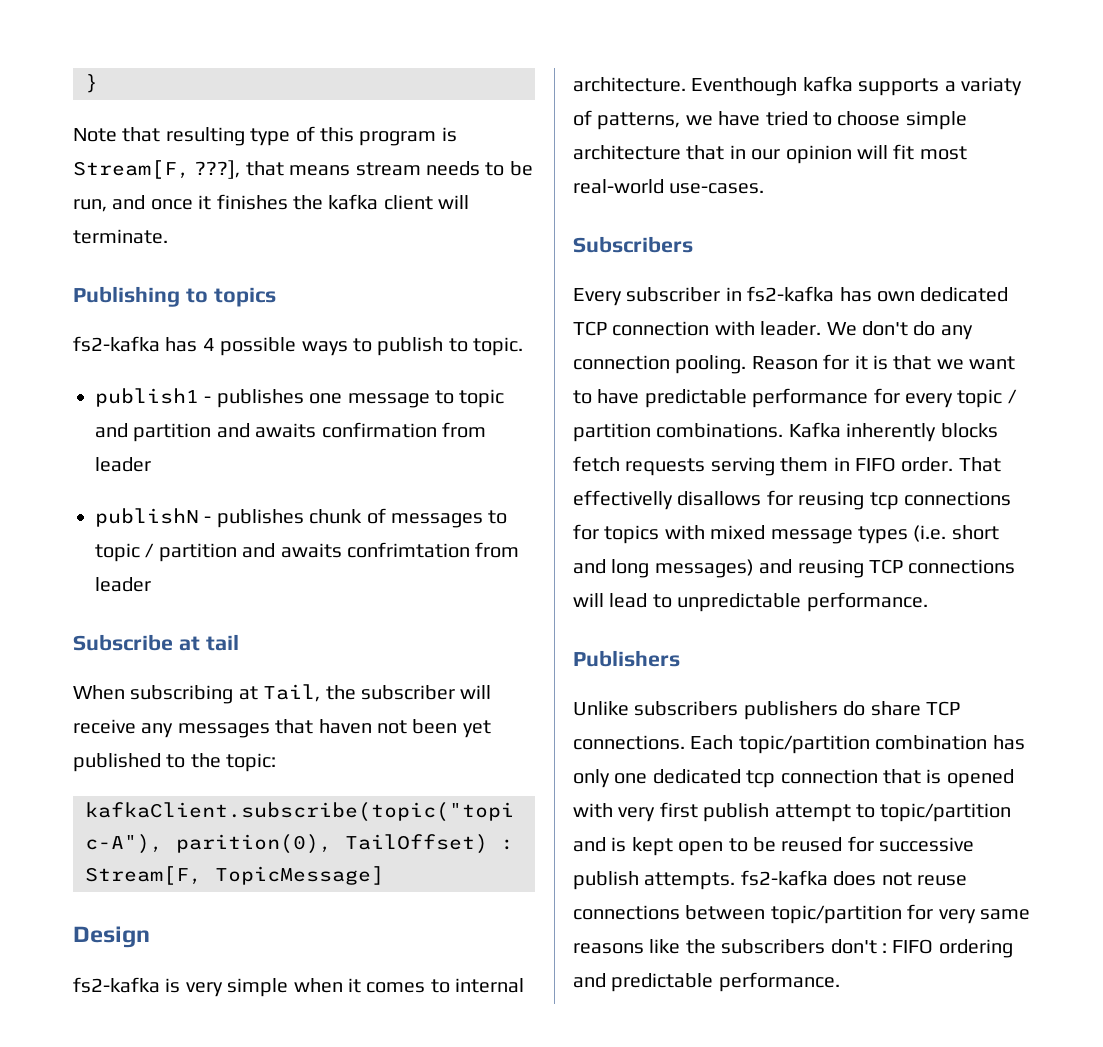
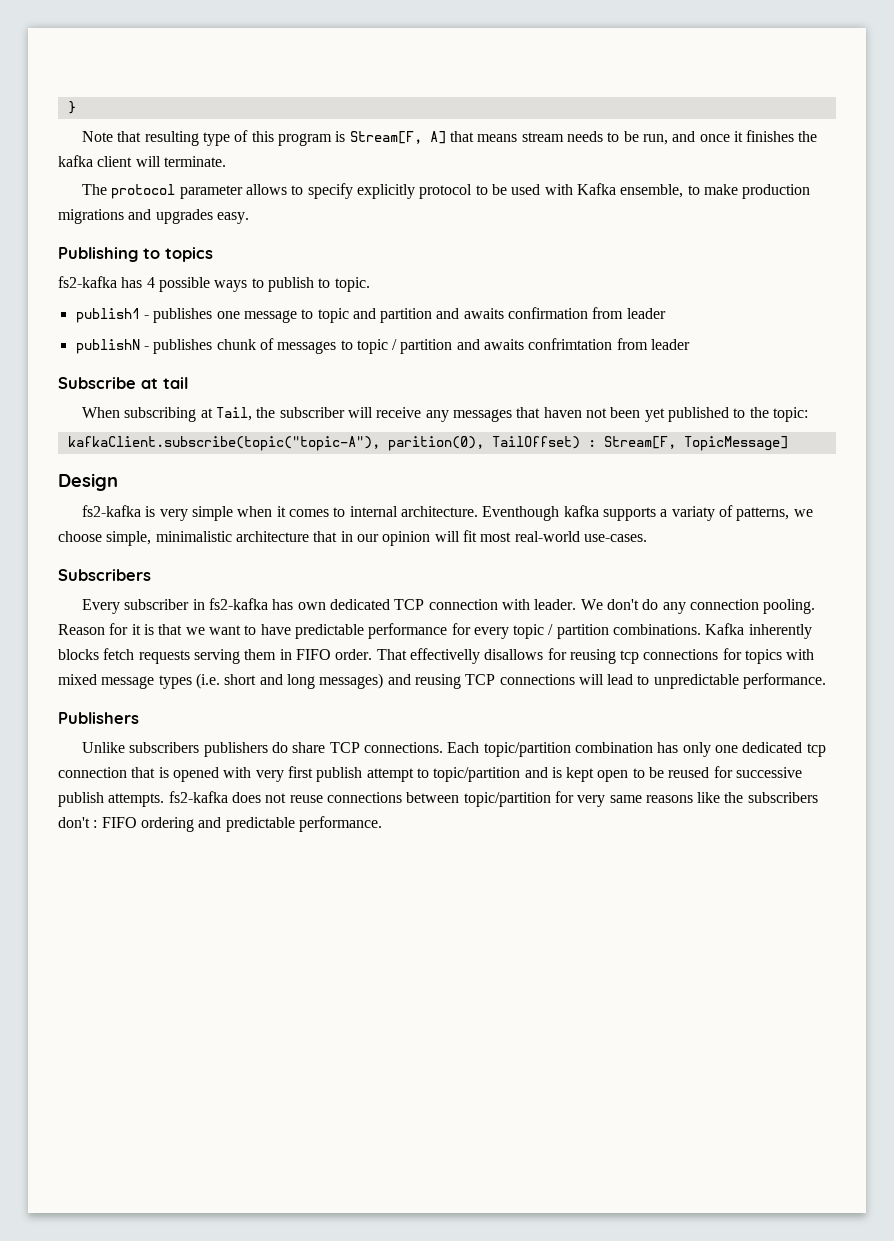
- Note that resulting type of this program is Stream[F, ???], that means stream needs to be run, and once it finishes the kafka client will terminate.
+ Note that resulting type of this program is Stream[F, A] that means stream needs to be run, and once it finishes the kafka client will terminate.
+ The protocol parameter allows to specify explicitly protocol to be used with Kafka ensemble, to make production migrations and upgrades easy.
- Eventhough kafka supports a variaty of patterns, we have tried to choose simple architecture that in our opinion will fit most real-world use-cases.
+ Eventhough kafka supports a variaty of patterns, we choose simple, minimalistic architecture that in our opinion will fit most real-world use-cases.

